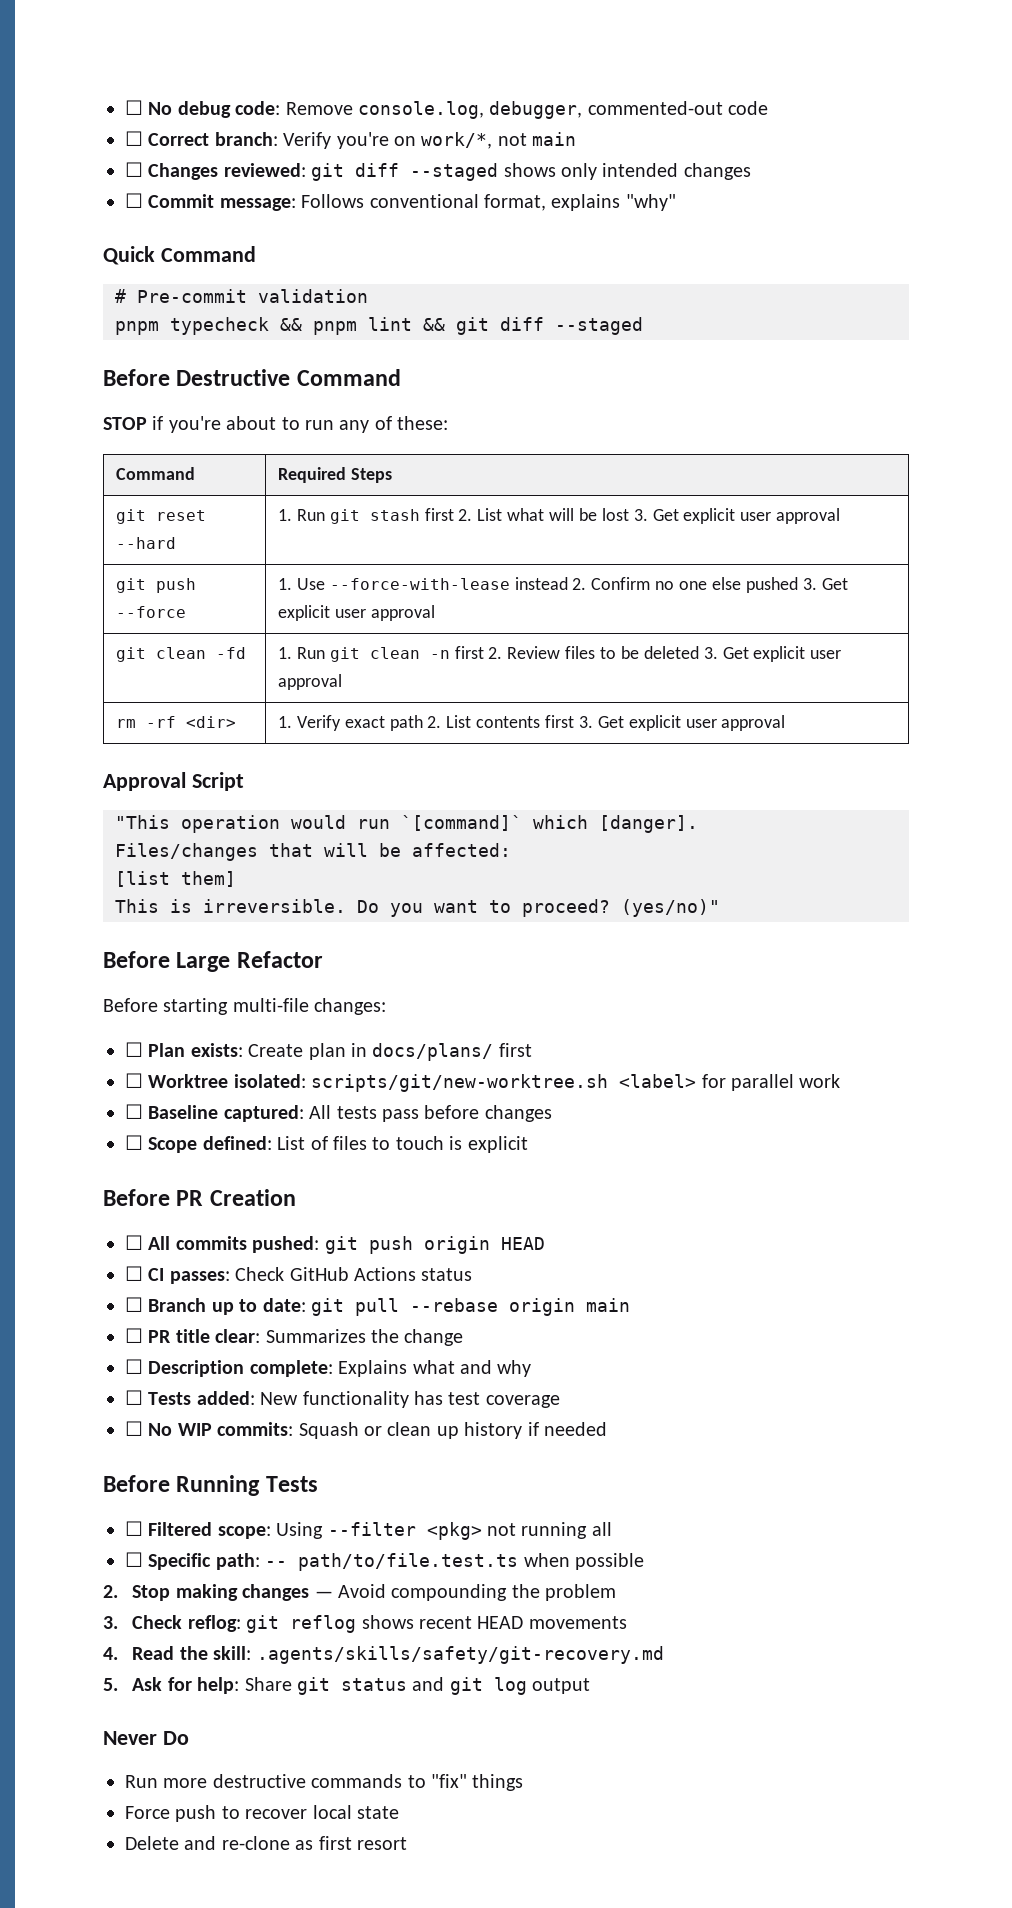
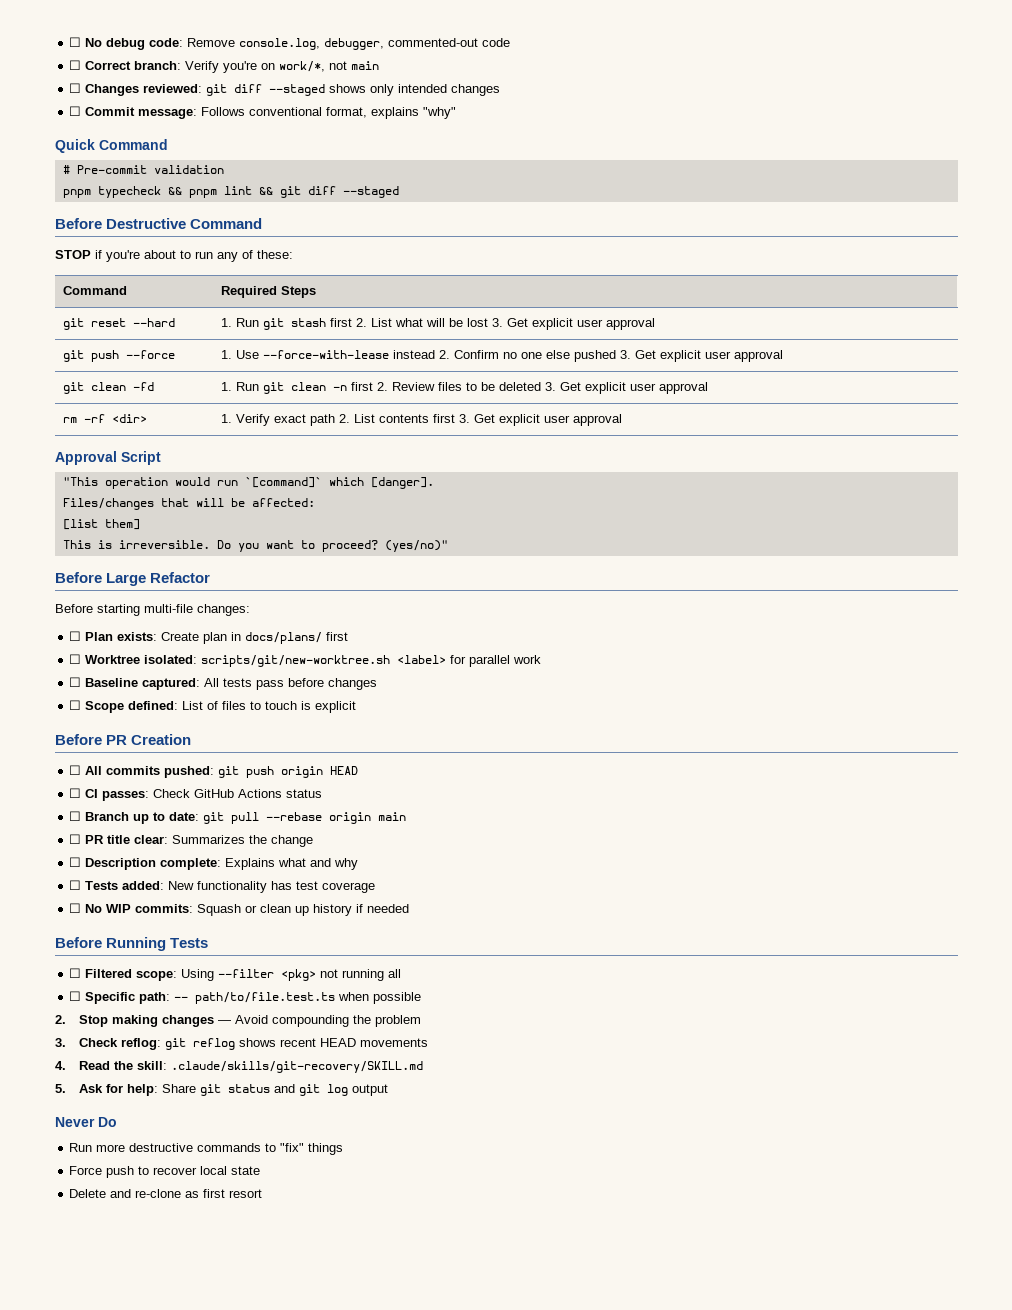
- 4. Read the skill: .agents/skills/safety/git-recovery.md
+ 4. Read the skill: .claude/skills/git-recovery/SKILL.md

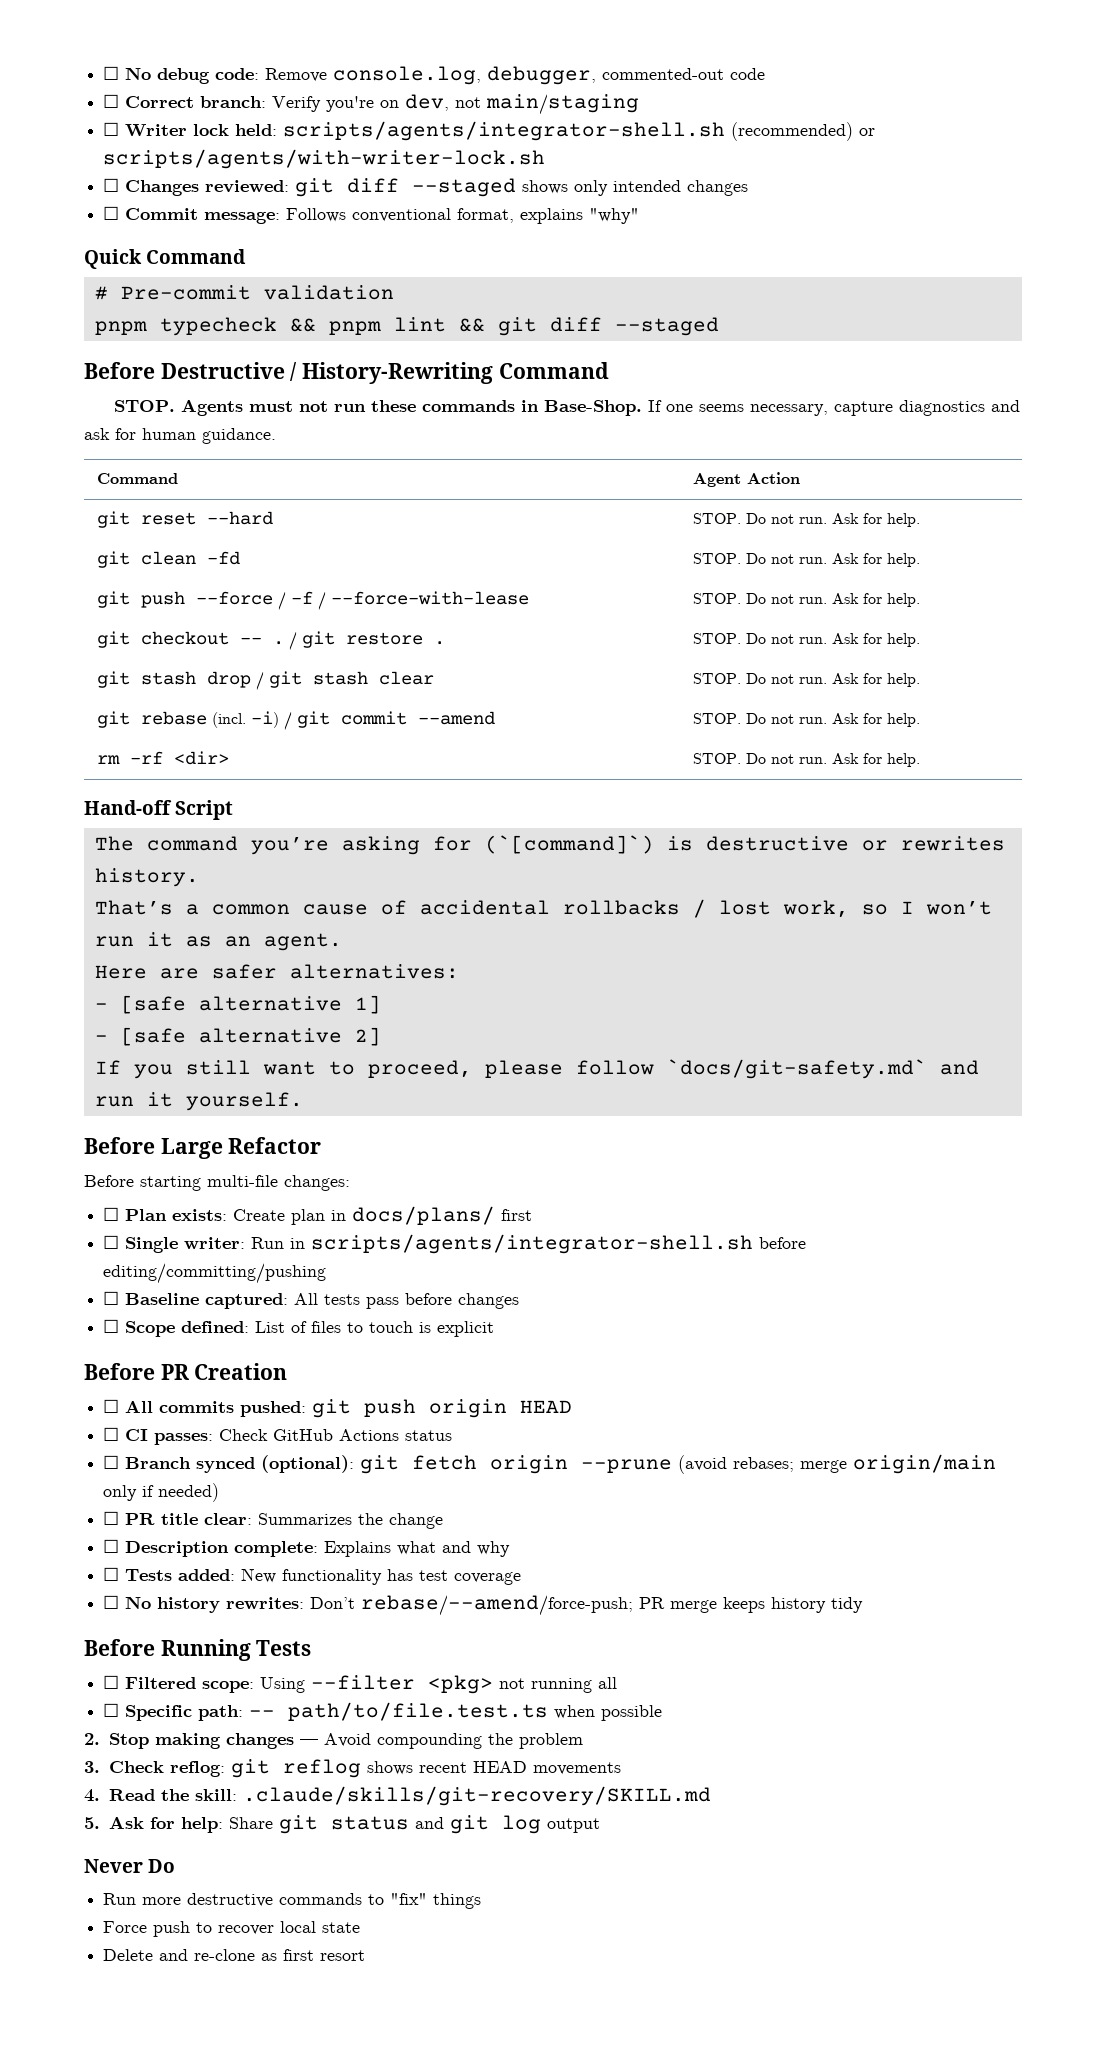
- ☐ Correct branch: Verify you're on work/*, not main
+ ☐ Correct branch: Verify you're on dev, not main/staging
+ ☐ Writer lock held: scripts/agents/integrator-shell.sh (recommended) or scripts/agents/with-writer-lock.sh
- Before Destructive Command
- STOP if you're about to run any of these:
+ Before Destructive / History-Rewriting Command
+ STOP. Agents must not run these commands in Base-Shop. If one seems necessary, capture diagnostics and ask for human guidance.
- Command | Required Steps
+ Command | Agent Action
- git reset --hard | 1. Run git stash first 2. List what will be lost 3. Get explicit user approval
- git push --force | 1. Use --force-with-lease instead 2. Confirm no one else pushed 3. Get explicit user approval
- git clean -fd | 1. Run git clean -n first 2. Review files to be deleted 3. Get explicit user approval
- rm -rf <dir> | 1. Verify exact path 2. List contents first 3. Get explicit user approval
- Approval Script
- "This operation would run `[command]` which [danger].
- Files/changes that will be affected:
- [list them]
- This is irreversible. Do you want to proceed? (yes/no)"
+ git reset --hard | STOP. Do not run. Ask for help.
+ git clean -fd | STOP. Do not run. Ask for help.
+ git push --force / -f / --force-with-lease | STOP. Do not run. Ask for help.
+ git checkout -- . / git restore . | STOP. Do not run. Ask for help.
+ git stash drop / git stash clear | STOP. Do not run. Ask for help.
+ git rebase (incl. -i) / git commit --amend | STOP. Do not run. Ask for help.
+ rm -rf <dir> | STOP. Do not run. Ask for help.
+ Hand-off Script
+ The command you’re asking for (`[command]`) is destructive or rewrites history.
+ That’s a common cause of accidental rollbacks / lost work, so I won’t run it as an agent.
+ Here are safer alternatives:
+ - [safe alternative 1]
+ - [safe alternative 2]
+ If you still want to proceed, please follow `docs/git-safety.md` and run it yourself.
- ☐ Worktree isolated: scripts/git/new-worktree.sh <label> for parallel work
+ ☐ Single writer: Run in scripts/agents/integrator-shell.sh before editing/committing/pushing
- ☐ Branch up to date: git pull --rebase origin main
+ ☐ Branch synced (optional): git fetch origin --prune (avoid rebases; merge origin/main only if needed)
- ☐ No WIP commits: Squash or clean up history if needed
+ ☐ No history rewrites: Don’t rebase/--amend/force-push; PR merge keeps history tidy

